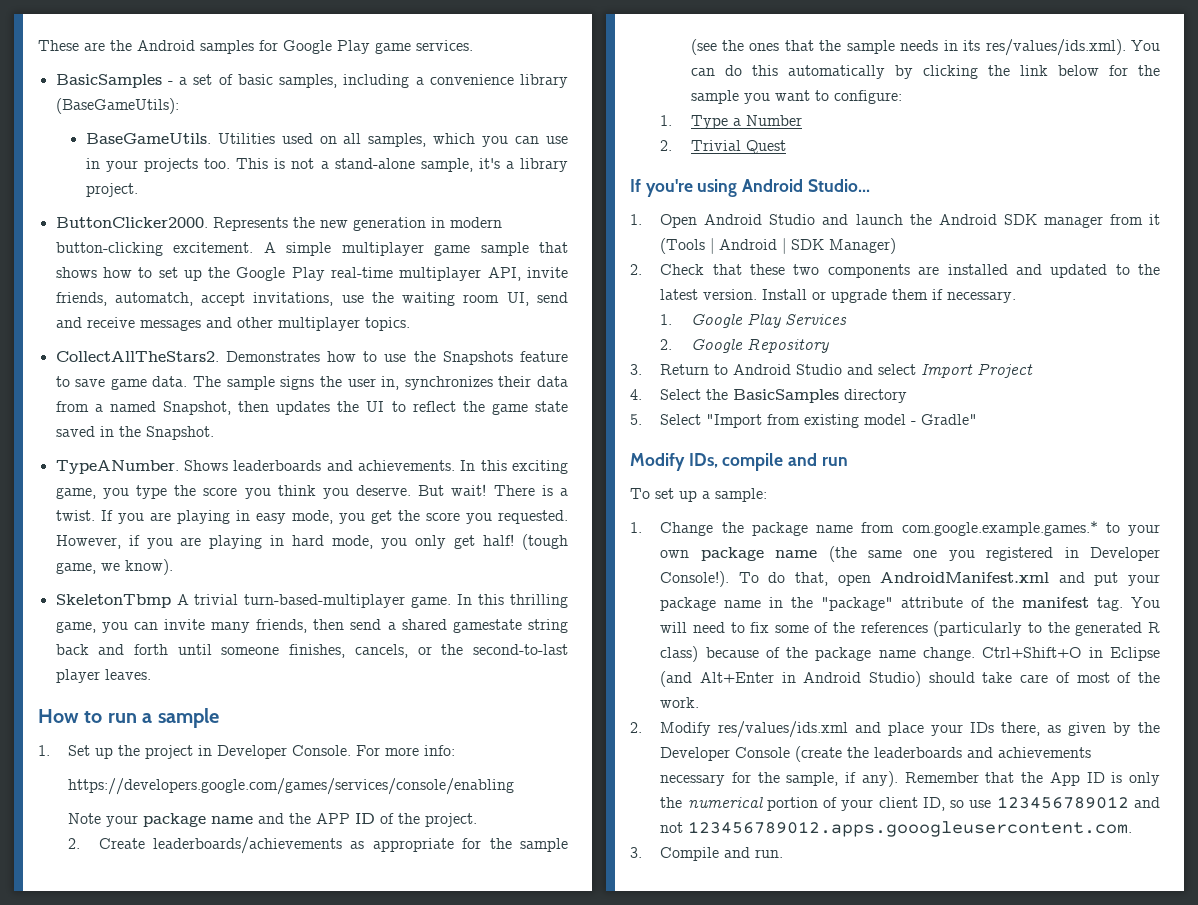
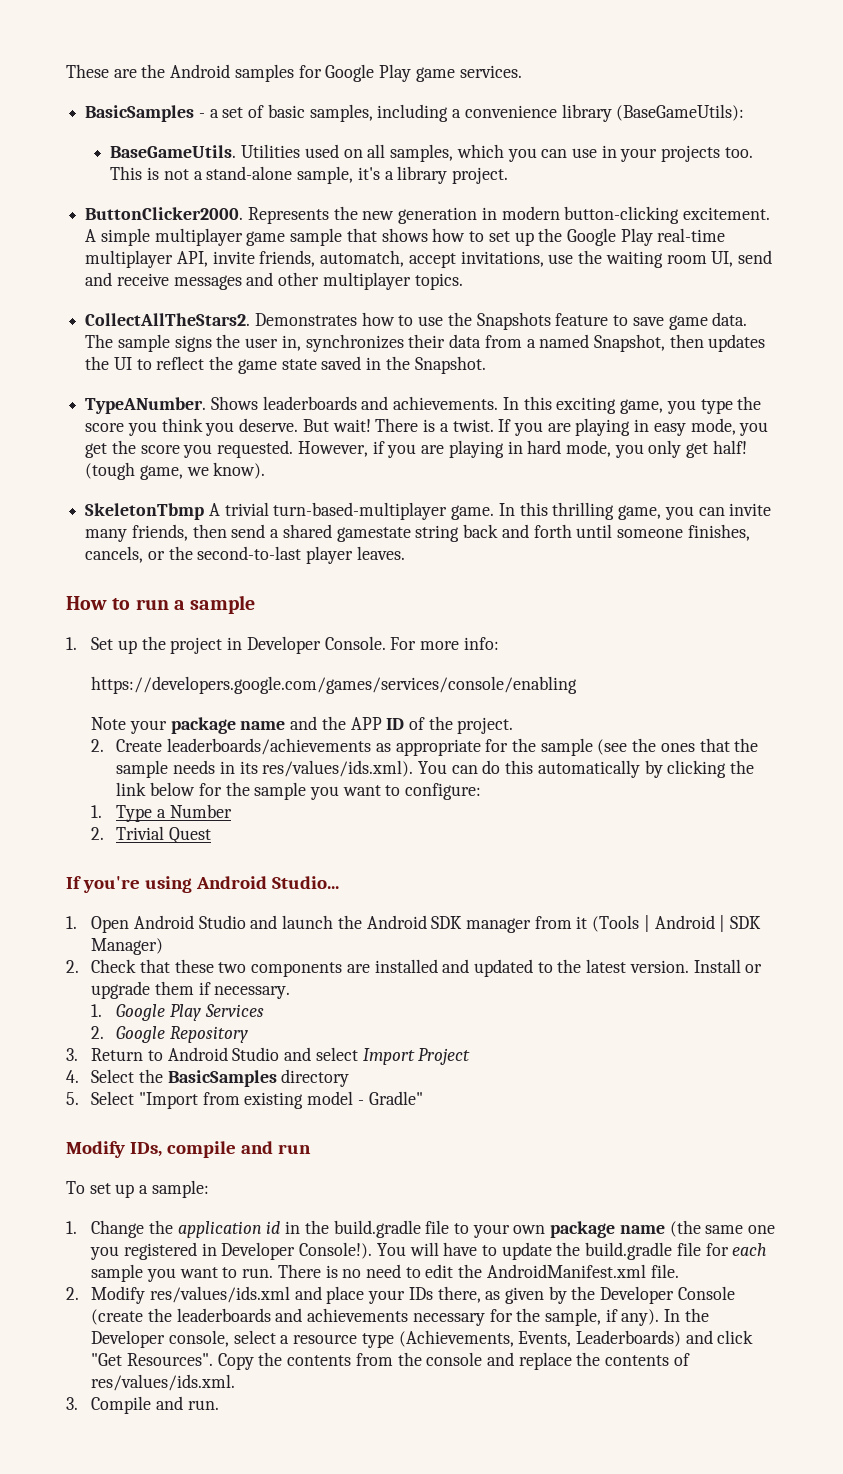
- 1. Change the package name from com.google.example.games.* to your own package name (the same one you registered in Developer Console!).
+ 1. Change the application id in the build.gradle file to your own package name (the same one you registered in Developer Console!).
- To do that, open AndroidManifest.xml and put your package name in the "package" attribute of the manifest tag. You will need to fix some of the references (particularly to the generated R class) because of the package name change. Ctrl+Shift+O in Eclipse (and Alt+Enter in Android Studio) should take care of most of the work.
+ You will have to update the build.gradle file for each sample you want to run. There is no need to edit the AndroidManifest.xml file.
- Remember that the App ID is only the numerical portion of your client ID, so use 123456789012 and not 123456789012.apps.gooogleusercontent.com.
+ In the Developer console, select a resource type (Achievements, Events, Leaderboards) and click "Get Resources". Copy the contents from the console and replace the contents of res/values/ids.xml.

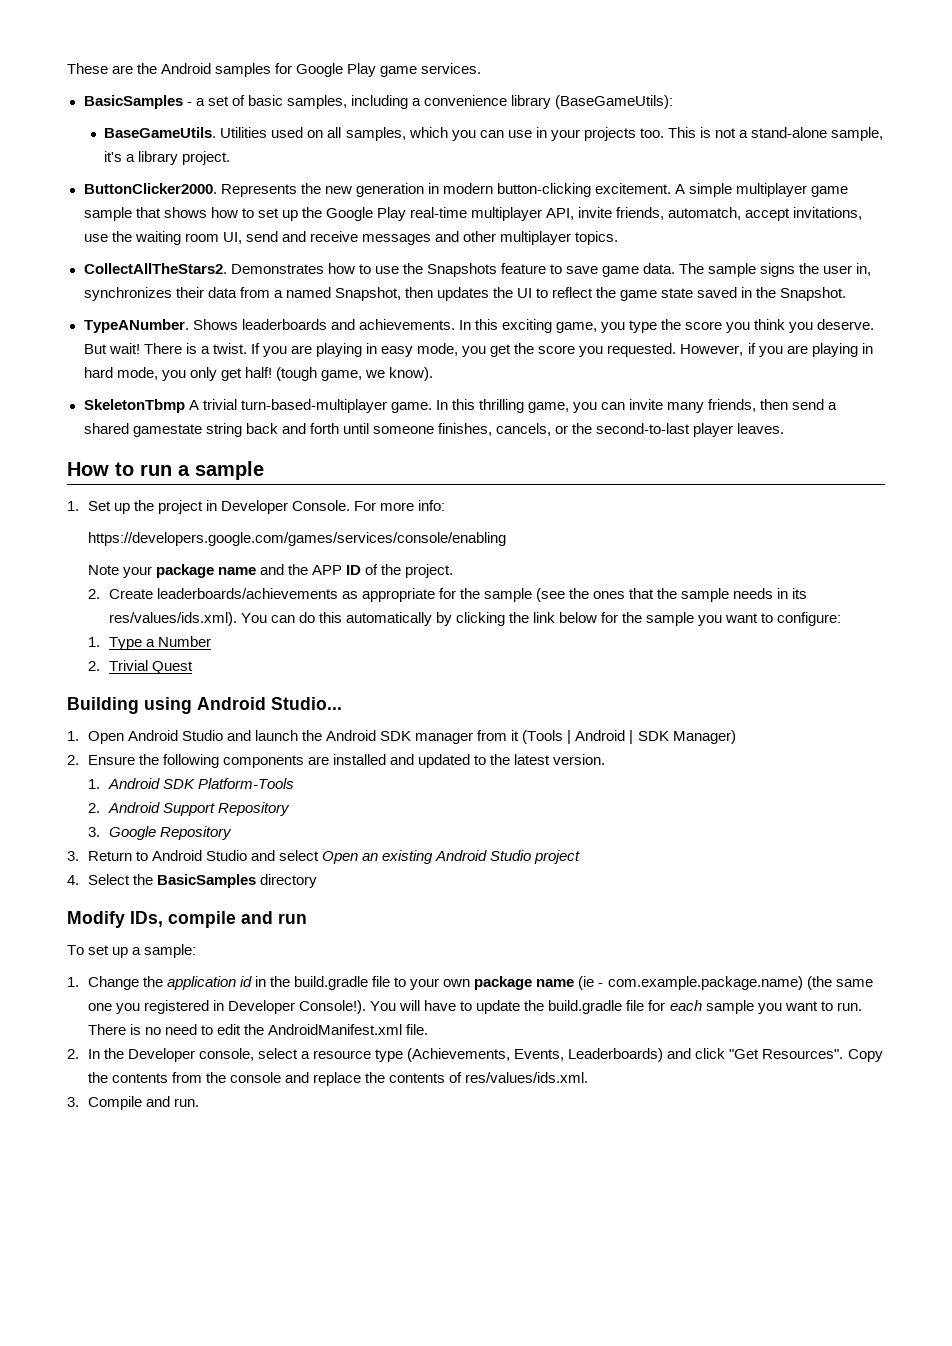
- If you're using Android Studio...
+ Building using Android Studio...
- 2. Check that these two components are installed and updated to the latest version. Install or upgrade them if necessary.
- 1. Google Play Services
- 2. Google Repository
+ 2. Ensure the following components are installed and updated to the latest version.
+ 1. Android SDK Platform-Tools
+ 2. Android Support Repository
+ 3. Google Repository
- 3. Return to Android Studio and select Import Project
+ 3. Return to Android Studio and select Open an existing Android Studio project
- 5. Select "Import from existing model - Gradle"
- 1. Change the application id in the build.gradle file to your own package name (the same one you registered in Developer Console!).
+ 1. Change the application id in the build.gradle file to your own package name (ie - com.example.package.name) (the same one you registered in Developer Console!).
- 2. Modify res/values/ids.xml and place your IDs there, as given by the Developer Console (create the leaderboards and achievements necessary for the sample, if any). In the Developer console, select a resource type (Achievements, Events, Leaderboards) and click "Get Resources".
+ 2. In the Developer console, select a resource type (Achievements, Events, Leaderboards) and click "Get Resources".

